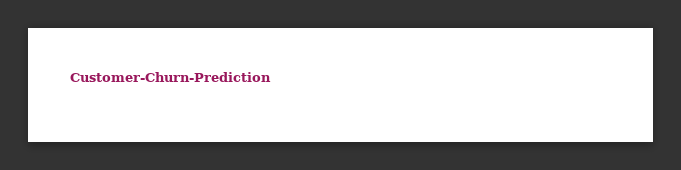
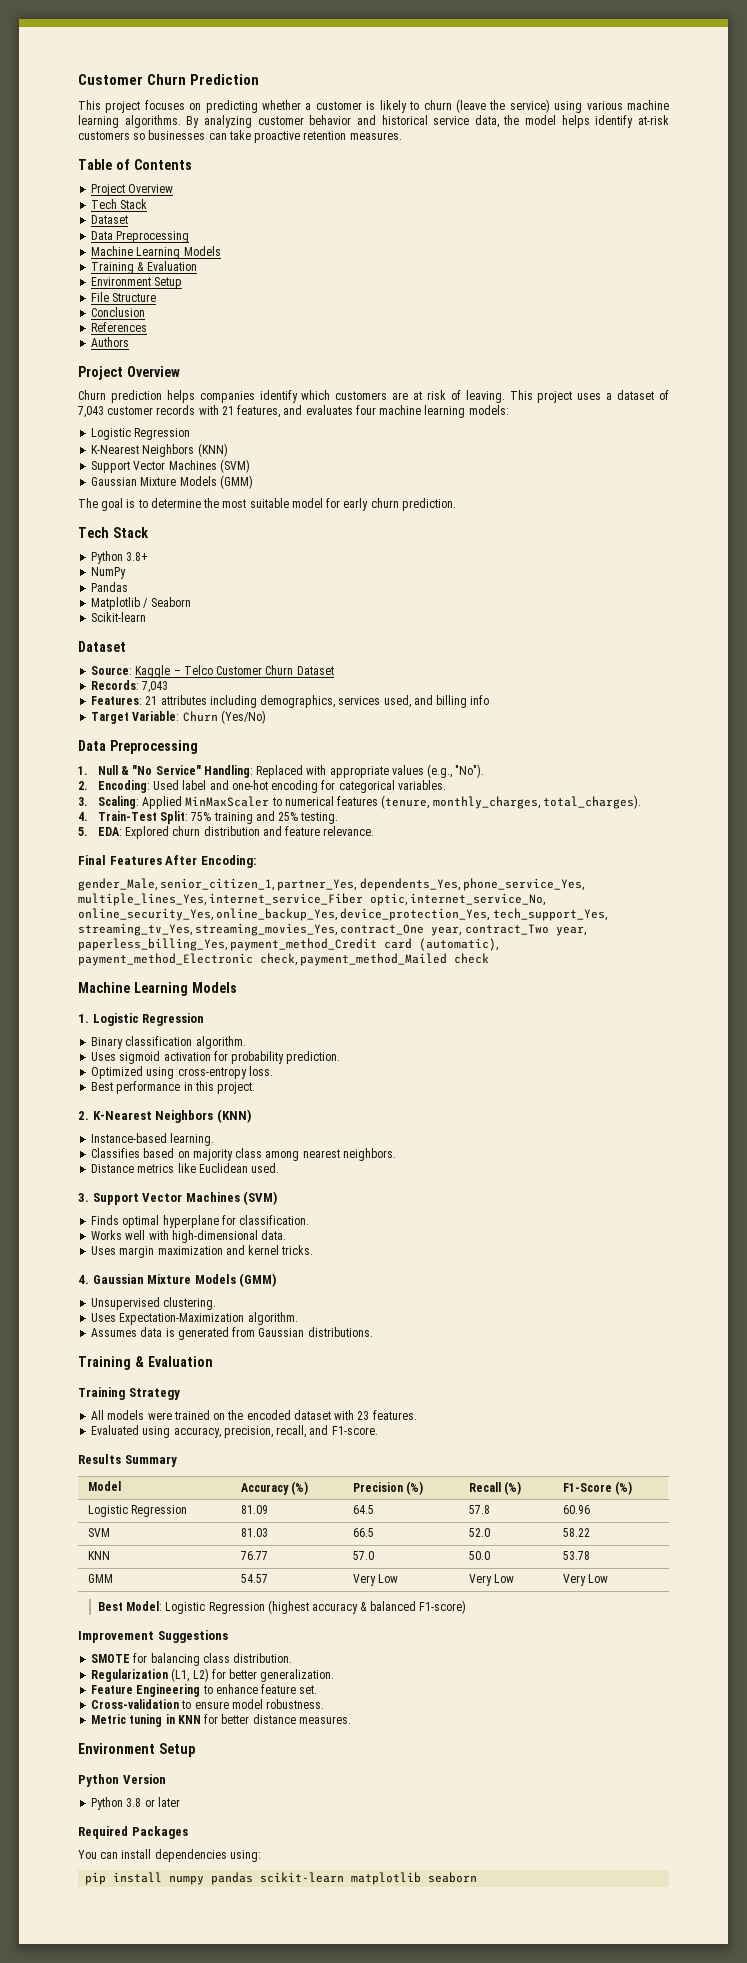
- Customer-Churn-Prediction
+ Customer Churn Prediction
+ This project focuses on predicting whether a customer is likely to churn (leave the service) using various machine learning algorithms. By analyzing customer behavior and historical service data, the model helps identify at-risk customers so businesses can take proactive retention measures.
+ Table of Contents
+ Project Overview
+ Tech Stack
+ Dataset
+ Data Preprocessing
+ Machine Learning Models
+ Training & Evaluation
+ Environment Setup
+ File Structure
+ Conclusion
+ References
+ Authors
+ Project Overview
+ Churn prediction helps companies identify which customers are at risk of leaving. This project uses a dataset of 7,043 customer records with 21 features, and evaluates four machine learning models:
+ Logistic Regression
+ K-Nearest Neighbors (KNN)
+ Support Vector Machines (SVM)
+ Gaussian Mixture Models (GMM)
+ The goal is to determine the most suitable model for early churn prediction.
+ Tech Stack
+ Python 3.8+
+ NumPy
+ Pandas
+ Matplotlib / Seaborn
+ Scikit-learn
+ Dataset
+ Source: Kaggle – Telco Customer Churn Dataset
+ Records: 7,043
+ Features: 21 attributes including demographics, services used, and billing info
+ Target Variable: Churn (Yes/No)
+ Data Preprocessing
+ 1. Null & "No Service" Handling: Replaced with appropriate values (e.g., "No").
+ 2. Encoding: Used label and one-hot encoding for categorical variables.
+ 3. Scaling: Applied MinMaxScaler to numerical features (tenure, monthly_charges, total_charges).
+ 4. Train-Test Split: 75% training and 25% testing.
+ 5. EDA: Explored churn distribution and feature relevance.
+ Final Features After Encoding:
+ gender_Male, senior_citizen_1, partner_Yes, dependents_Yes, phone_service_Yes, multiple_lines_Yes, internet_service_Fiber optic, internet_service_No, online_security_Yes, online_backup_Yes, device_protection_Yes, tech_support_Yes, streaming_tv_Yes, streaming_movies_Yes, contract_One year, contract_Two year, paperless_billing_Yes, payment_method_Credit card (automatic), payment_method_Electronic check, payment_method_Mailed check
+ Machine Learning Models
+ 1. Logistic Regression
+ Binary classification algorithm.
+ Uses sigmoid activation for probability prediction.
+ Optimized using cross-entropy loss.
+ Best performance in this project.
+ 2. K-Nearest Neighbors (KNN)
+ Instance-based learning.
+ Classifies based on majority class among nearest neighbors.
+ Distance metrics like Euclidean used.
+ 3. Support Vector Machines (SVM)
+ Finds optimal hyperplane for classification.
+ Works well with high-dimensional data.
+ Uses margin maximization and kernel tricks.
+ 4. Gaussian Mixture Models (GMM)
+ Unsupervised clustering.
+ Uses Expectation-Maximization algorithm.
+ Assumes data is generated from Gaussian distributions.
+ Training & Evaluation
+ Training Strategy
+ All models were trained on the encoded dataset with 23 features.
+ Evaluated using accuracy, precision, recall, and F1-score.
+ Results Summary
+ Model | Accuracy (%) | Precision (%) | Recall (%) | F1-Score (%)
+ Logistic Regression | 81.09 | 64.5 | 57.8 | 60.96
+ SVM | 81.03 | 66.5 | 52.0 | 58.22
+ KNN | 76.77 | 57.0 | 50.0 | 53.78
+ GMM | 54.57 | Very Low | Very Low | Very Low
+ Best Model: Logistic Regression (highest accuracy & balanced F1-score)
+ Improvement Suggestions
+ SMOTE for balancing class distribution.
+ Regularization (L1, L2) for better generalization.
+ Feature Engineering to enhance feature set.
+ Cross-validation to ensure model robustness.
+ Metric tuning in KNN for better distance measures.
+ Environment Setup
+ Python Version
+ Python 3.8 or later
+ Required Packages
+ You can install dependencies using:
+ pip install numpy pandas scikit-learn matplotlib seaborn

